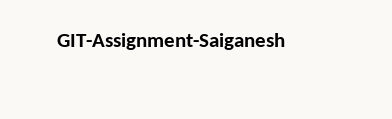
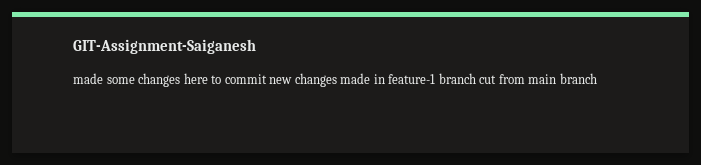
+ made some changes here to commit new changes made in feature-1 branch cut from main branch

